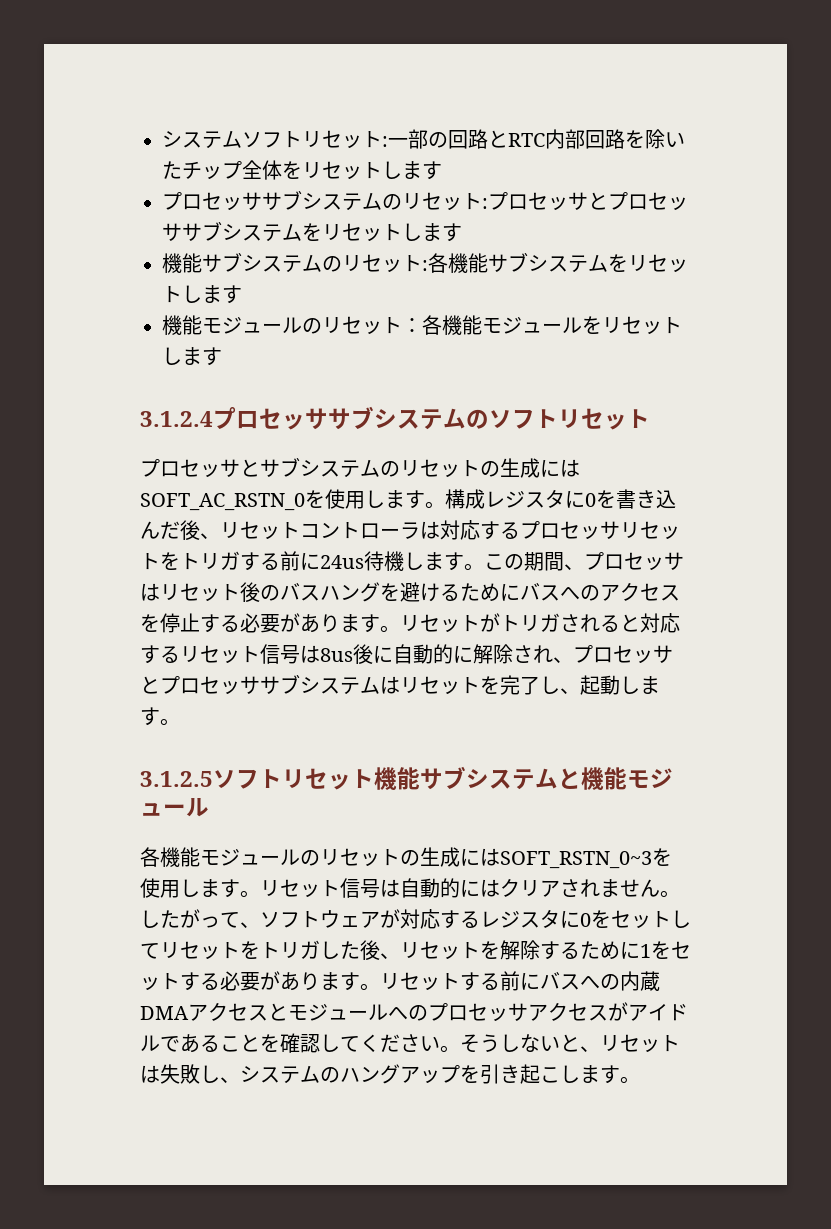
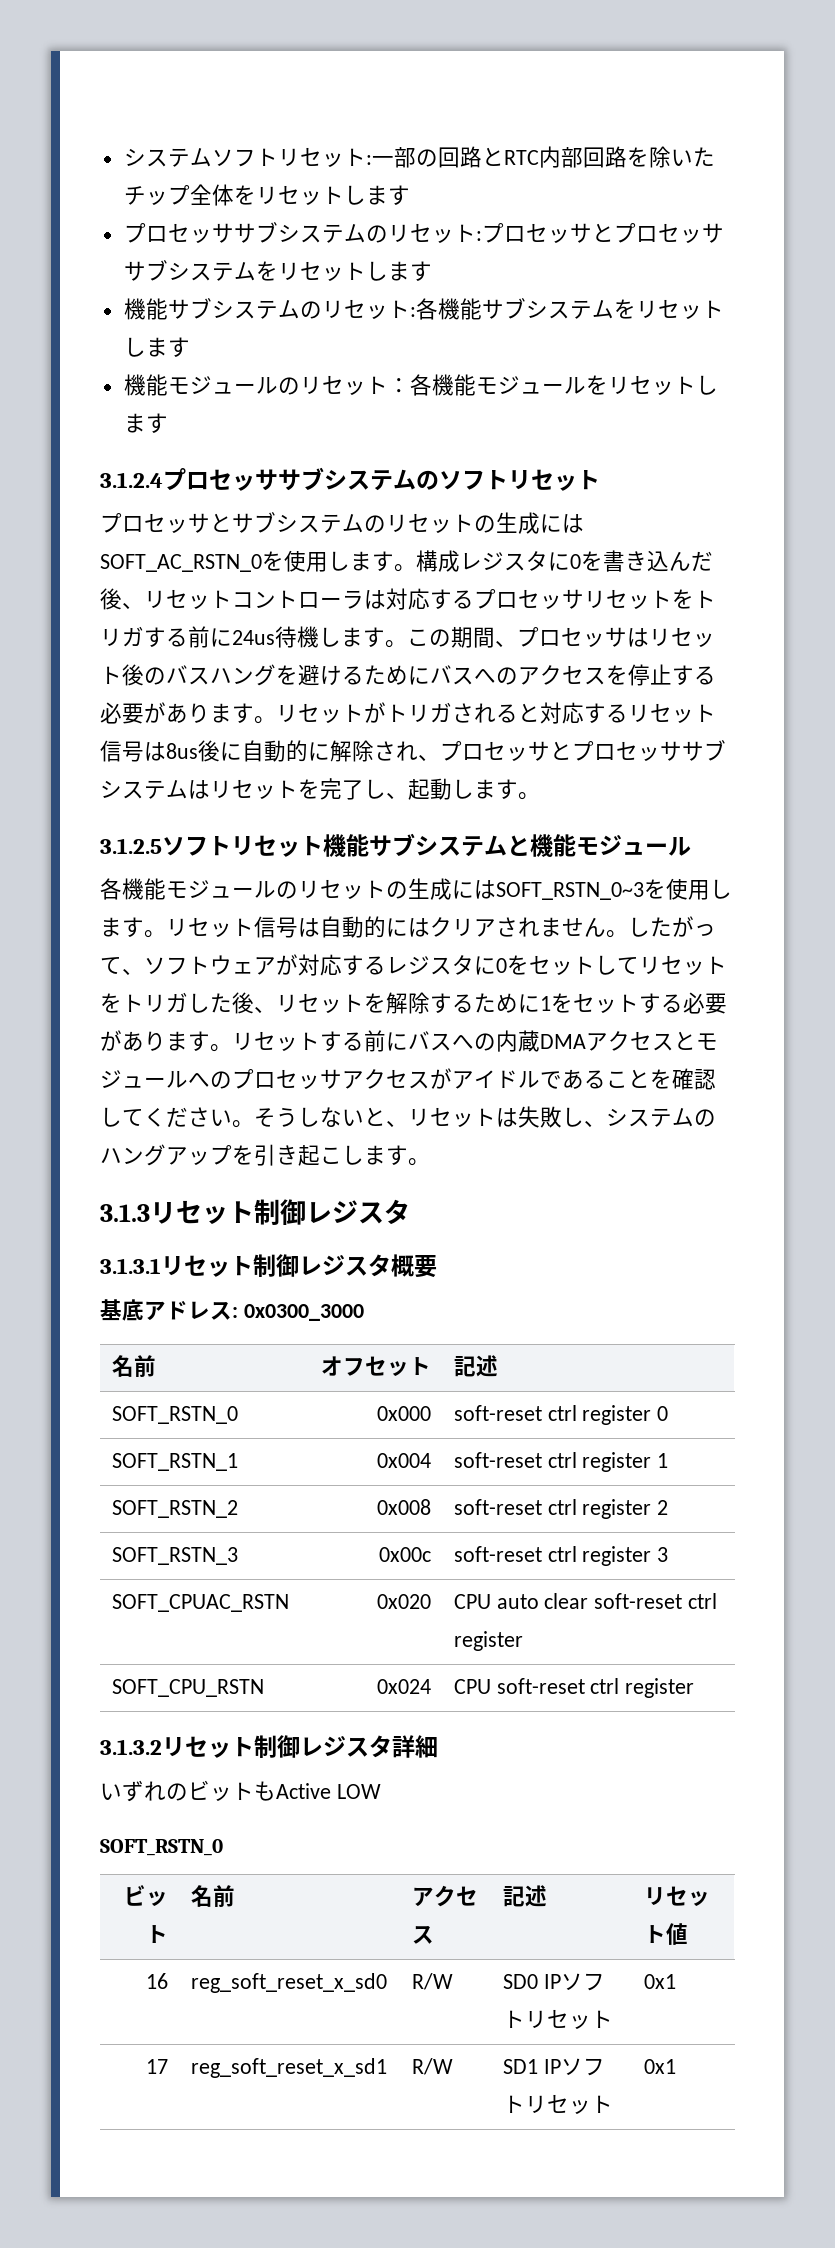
+ 3.1.3リセット制御レジスタ
+ 3.1.3.1リセット制御レジスタ概要
+ 基底アドレス: 0x0300_3000
+ 名前 | オフセット | 記述
+ SOFT_RSTN_0 | 0x000 | soft-reset ctrl register 0
+ SOFT_RSTN_1 | 0x004 | soft-reset ctrl register 1
+ SOFT_RSTN_2 | 0x008 | soft-reset ctrl register 2
+ SOFT_RSTN_3 | 0x00c | soft-reset ctrl register 3
+ SOFT_CPUAC_RSTN | 0x020 | CPU auto clear soft-reset ctrl register
+ SOFT_CPU_RSTN | 0x024 | CPU soft-reset ctrl register
+ 3.1.3.2リセット制御レジスタ詳細
+ いずれのビットもActive LOW
+ SOFT_RSTN_0
+ ビット | 名前 | アクセス | 記述 | リセット値
+ 16 | reg_soft_reset_x_sd0 | R/W | SD0 IPソフトリセット | 0x1
+ 17 | reg_soft_reset_x_sd1 | R/W | SD1 IPソフトリセット | 0x1

